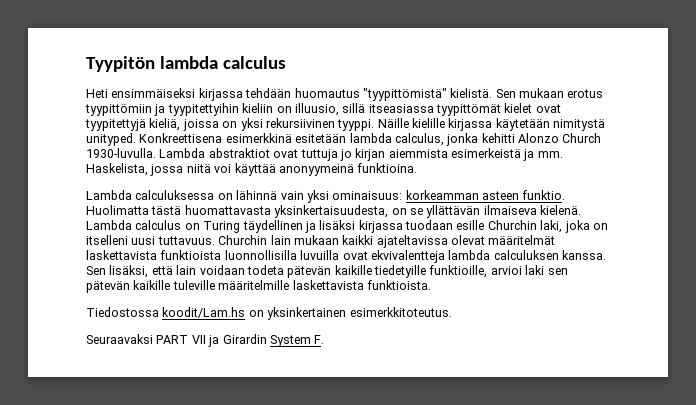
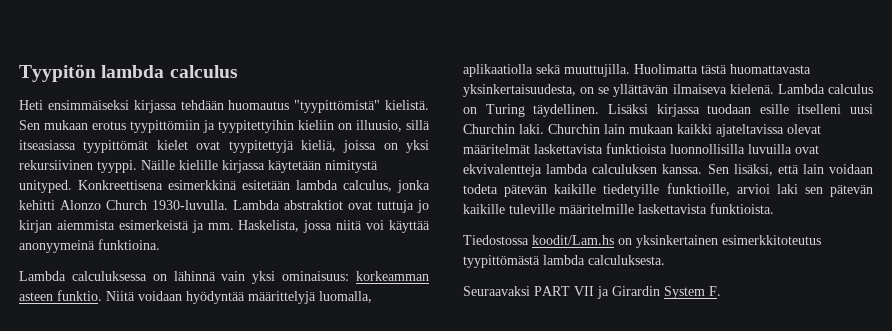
+ Niitä voidaan hyödyntää määrittelyjä luomalla, aplikaatiolla sekä muuttujilla.
- Lambda calculus on Turing täydellinen ja lisäksi kirjassa tuodaan esille Churchin laki, joka on itselleni uusi tuttavuus.
+ Lambda calculus on Turing täydellinen. Lisäksi kirjassa tuodaan esille itselleni uusi Churchin laki.
- Tiedostossa koodit/Lam.hs on yksinkertainen esimerkkitoteutus.
+ Tiedostossa koodit/Lam.hs on yksinkertainen esimerkkitoteutus tyypittömästä lambda calculuksesta.

